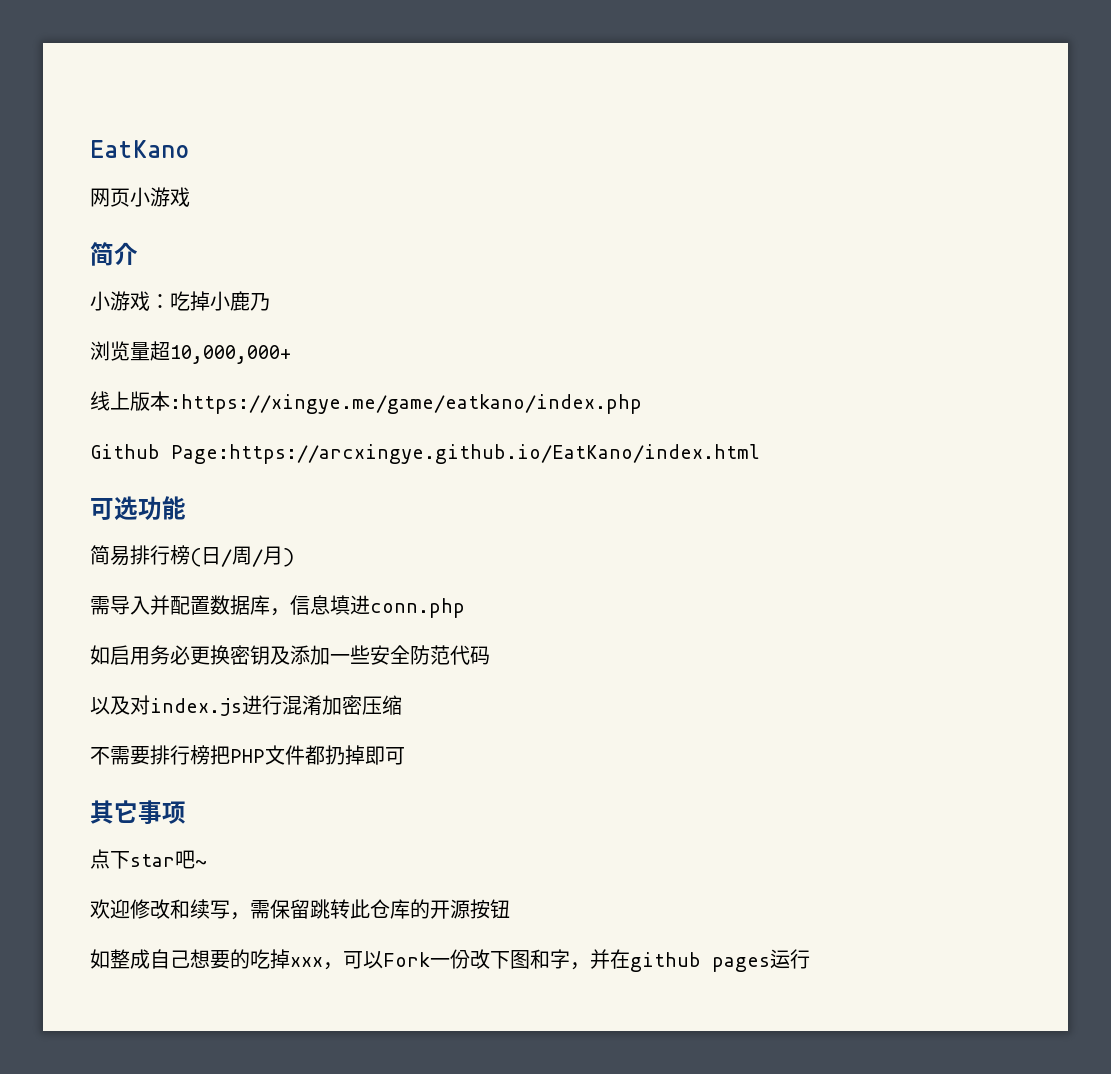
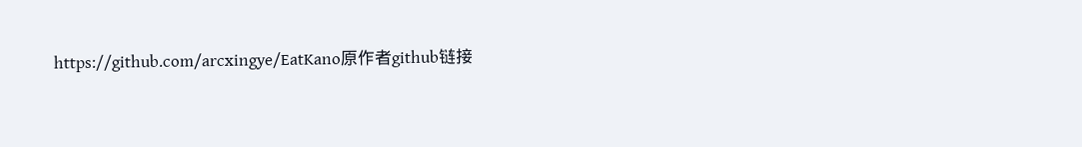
- EatKano
- 网页小游戏
- 简介
- 小游戏：吃掉小鹿乃
- 浏览量超10,000,000+
- 线上版本:https://xingye.me/game/eatkano/index.php
- Github Page:https://arcxingye.github.io/EatKano/index.html
- 可选功能
- 简易排行榜(日/周/月)
- 需导入并配置数据库，信息填进conn.php
- 如启用务必更换密钥及添加一些安全防范代码
- 以及对index.js进行混淆加密压缩
- 不需要排行榜把PHP文件都扔掉即可
- 其它事项
- 点下star吧~
- 欢迎修改和续写，需保留跳转此仓库的开源按钮
- 如整成自己想要的吃掉xxx，可以Fork一份改下图和字，并在github pages运行
+ https://github.com/arcxingye/EatKano原作者github链接

